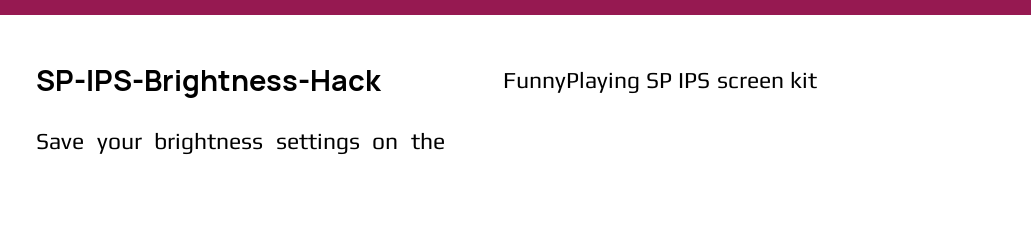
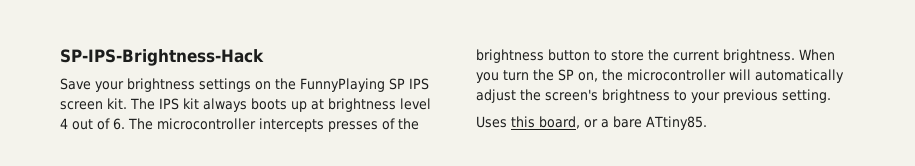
- Save your brightness settings on the FunnyPlaying SP IPS screen kit
+ Save your brightness settings on the FunnyPlaying SP IPS screen kit. The IPS kit always boots up at brightness level 4 out of 6. The microcontroller intercepts presses of the brightness button to store the current brightness. When you turn the SP on, the microcontroller will automatically adjust the screen's brightness to your previous setting.
+ Uses this board, or a bare ATtiny85.

